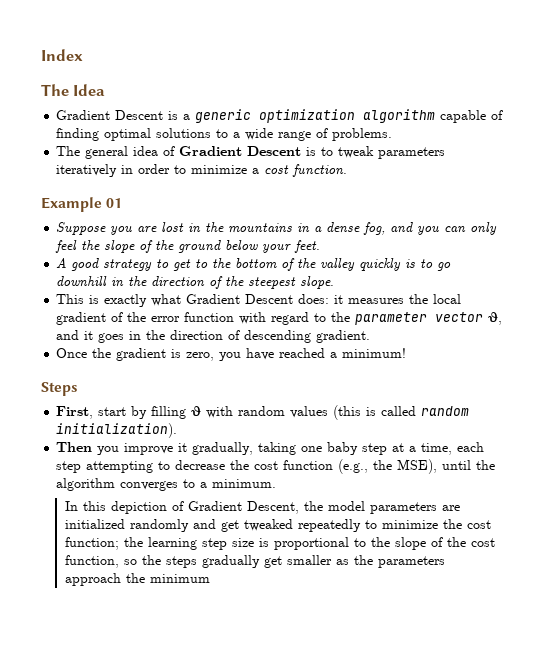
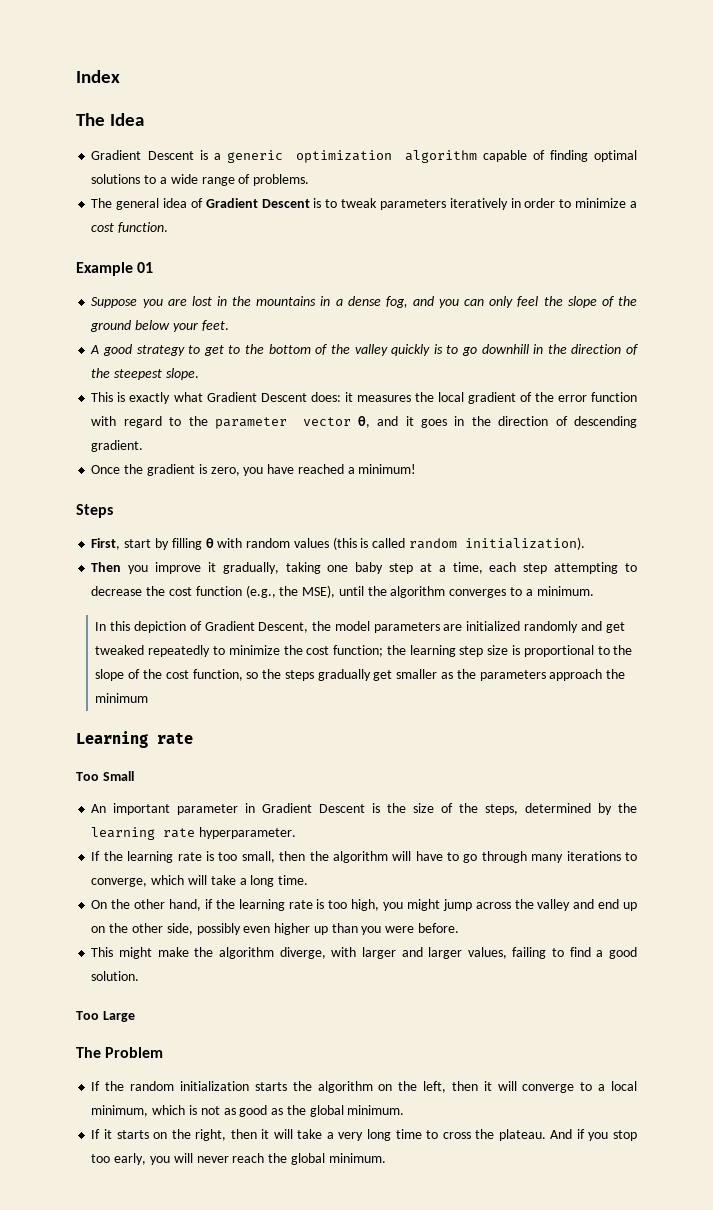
+ Learning rate
+ Too Small
+ An important parameter in Gradient Descent is the size of the steps, determined by the learning rate hyperparameter.
+ If the learning rate is too small, then the algorithm will have to go through many iterations to converge, which will take a long time.
+ On the other hand, if the learning rate is too high, you might jump across the valley and end up on the other side, possibly even higher up than you were before.
+ This might make the algorithm diverge, with larger and larger values, failing to find a good solution.
+ Too Large
+ The Problem
+ If the random initialization starts the algorithm on the left, then it will converge to a local minimum, which is not as good as the global minimum.
+ If it starts on the right, then it will take a very long time to cross the plateau. And if you stop too early, you will never reach the global minimum.

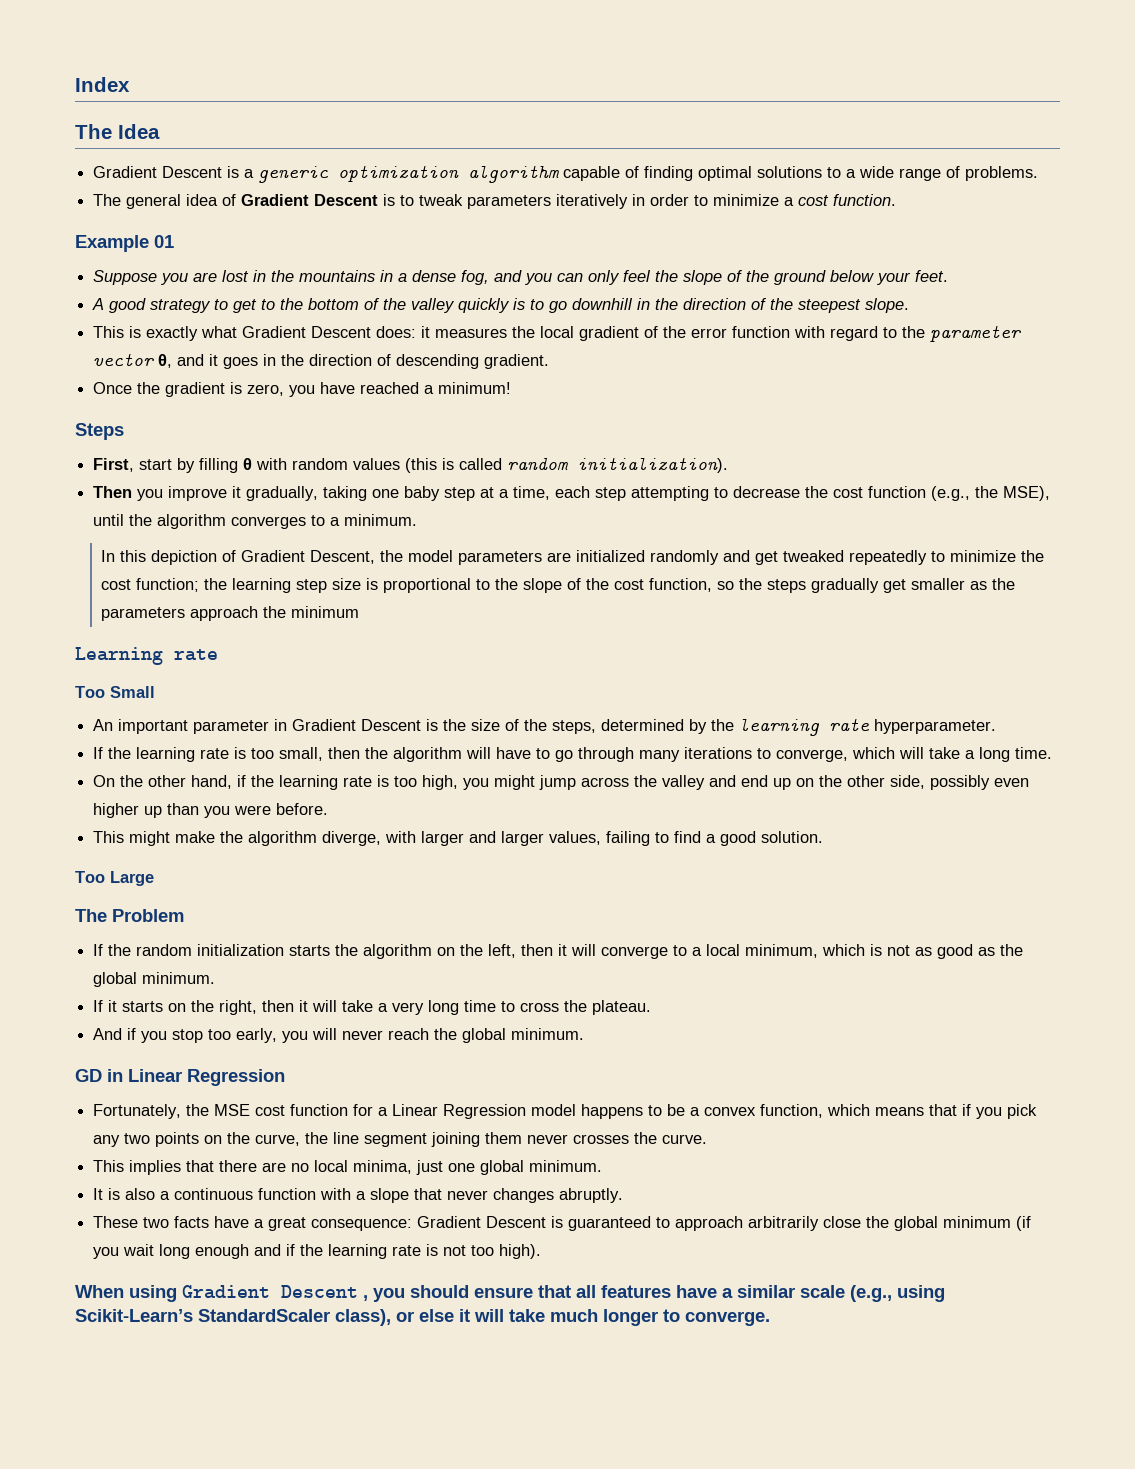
- If it starts on the right, then it will take a very long time to cross the plateau. And if you stop too early, you will never reach the global minimum.
+ If it starts on the right, then it will take a very long time to cross the plateau.
+ And if you stop too early, you will never reach the global minimum.
+ GD in Linear Regression
+ Fortunately, the MSE cost function for a Linear Regression model happens to be a convex function, which means that if you pick any two points on the curve, the line segment joining them never crosses the curve.
+ This implies that there are no local minima, just one global minimum.
+ It is also a continuous function with a slope that never changes abruptly.
+ These two facts have a great consequence: Gradient Descent is guaranteed to approach arbitrarily close the global minimum (if you wait long enough and if the learning rate is not too high).
+ When using Gradient Descent , you should ensure that all features have a similar scale (e.g., using Scikit-Learn’s StandardScaler class), or else it will take much longer to converge.

